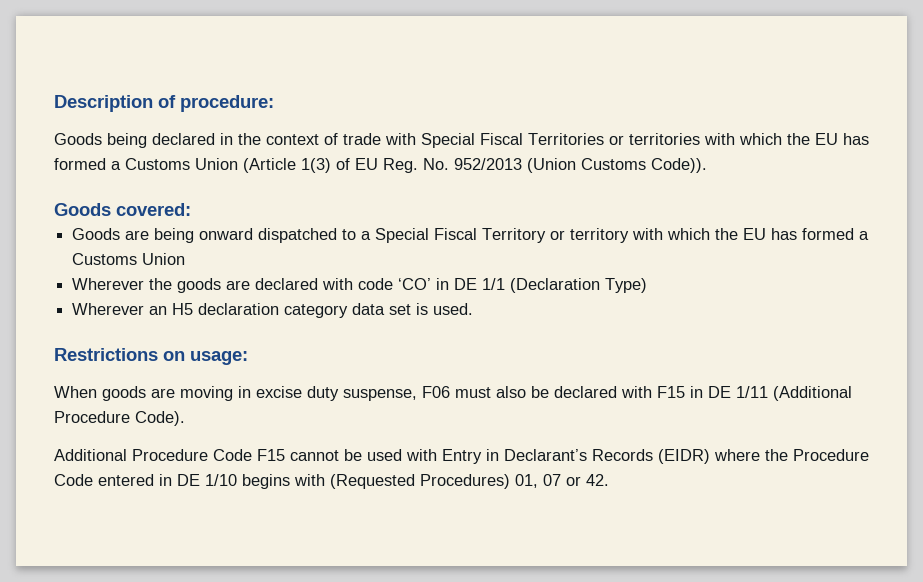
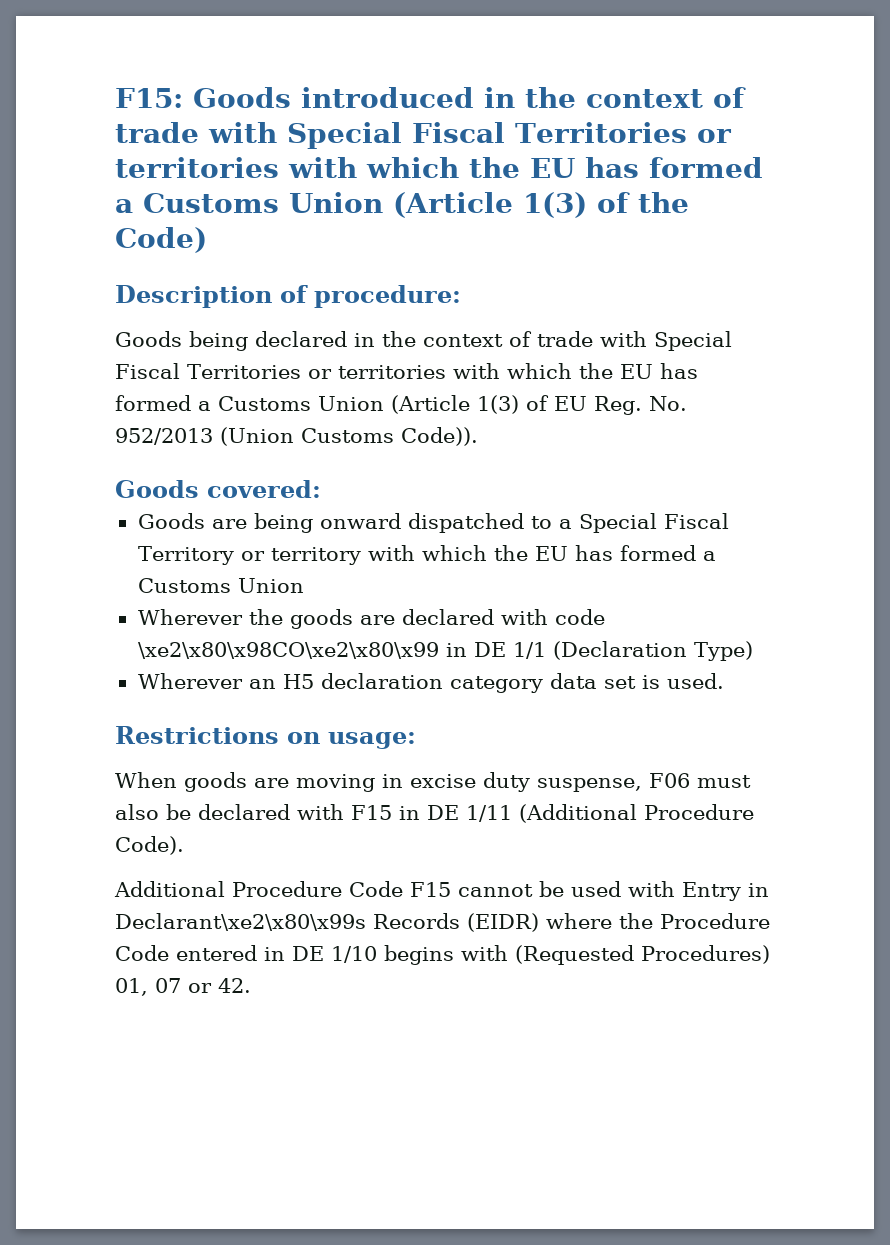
+ F15: Goods introduced in the context of trade with Special Fiscal Territories or territories with which the EU has formed a Customs Union (Article 1(3) of the Code)
- Wherever the goods are declared with code ‘CO’ in DE 1/1 (Declaration Type)
+ Wherever the goods are declared with code \xe2\x80\x98CO\xe2\x80\x99 in DE 1/1 (Declaration Type)
- Additional Procedure Code F15 cannot be used with Entry in Declarant’s Records (EIDR) where the Procedure Code entered in DE 1/10 begins with (Requested Procedures) 01, 07 or 42.
+ Additional Procedure Code F15 cannot be used with Entry in Declarant\xe2\x80\x99s Records (EIDR) where the Procedure Code entered in DE 1/10 begins with (Requested Procedures) 01, 07 or 42.

